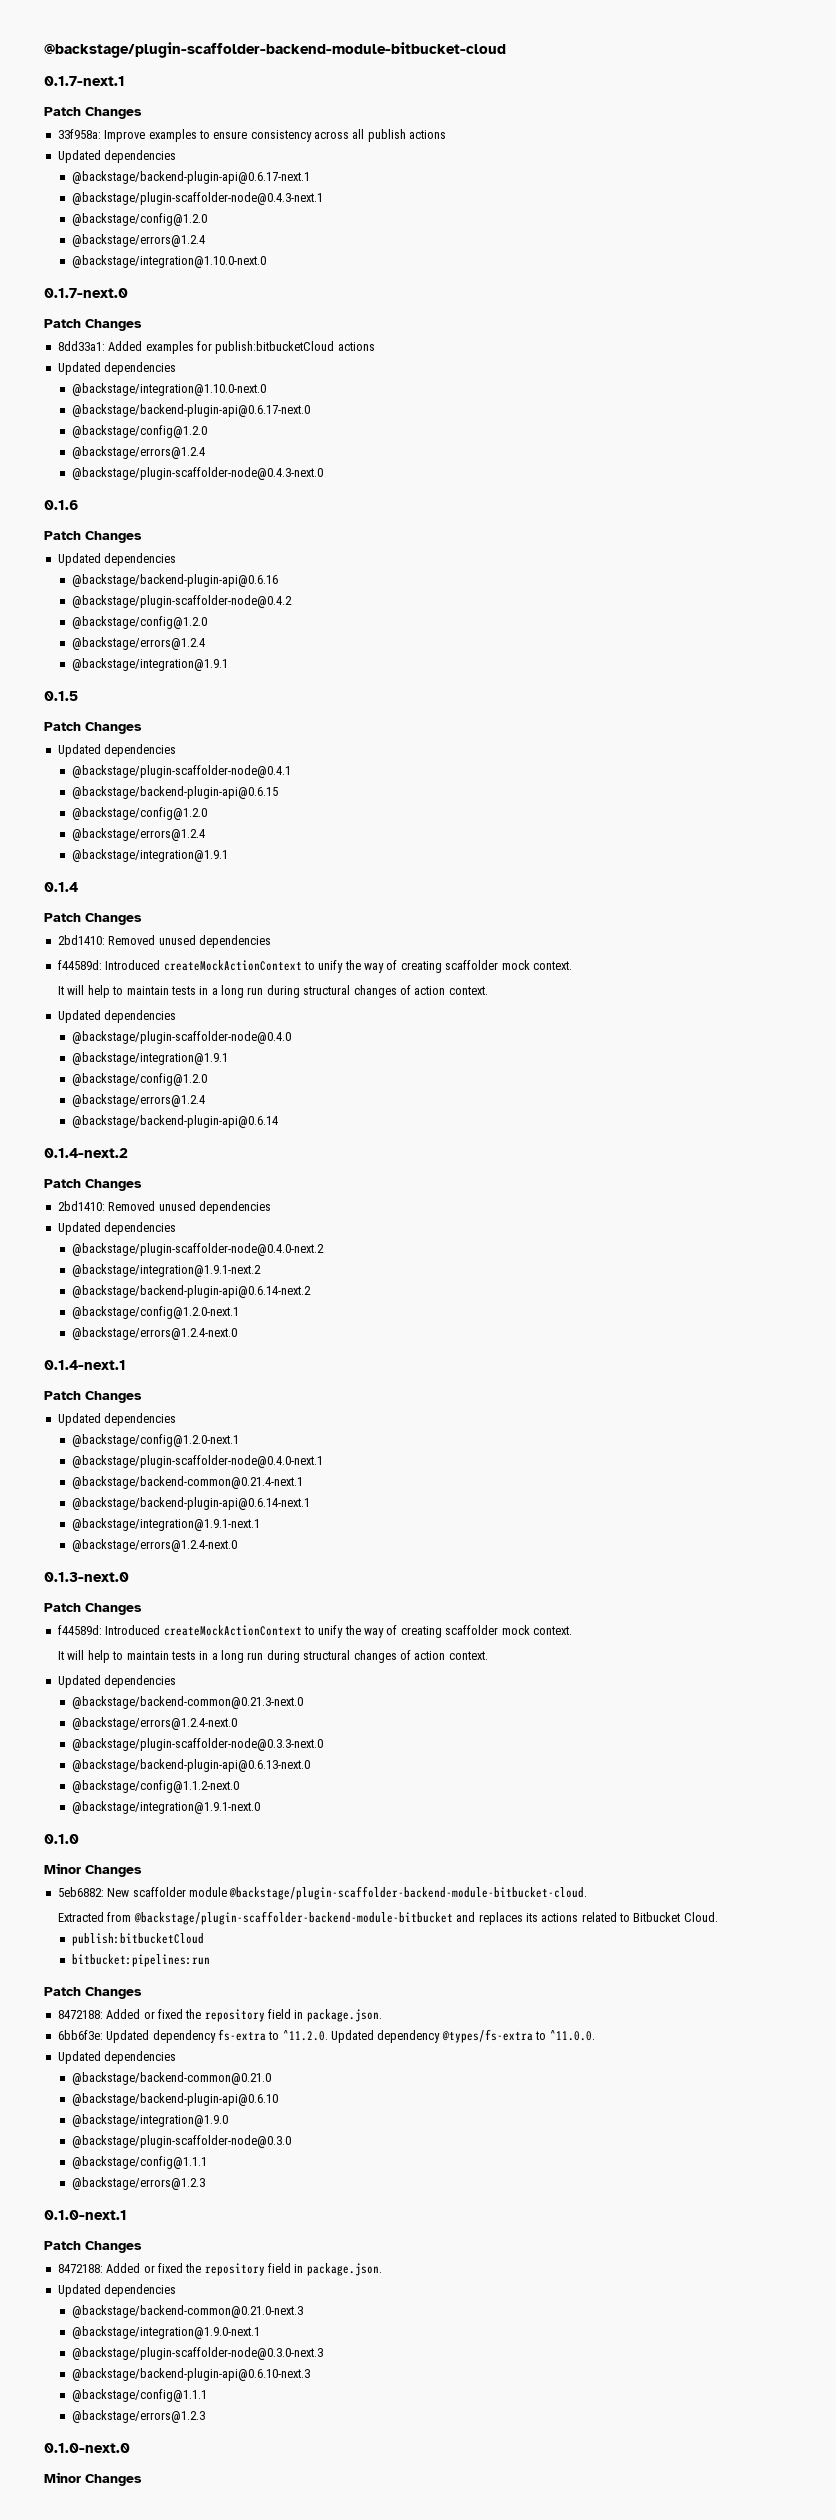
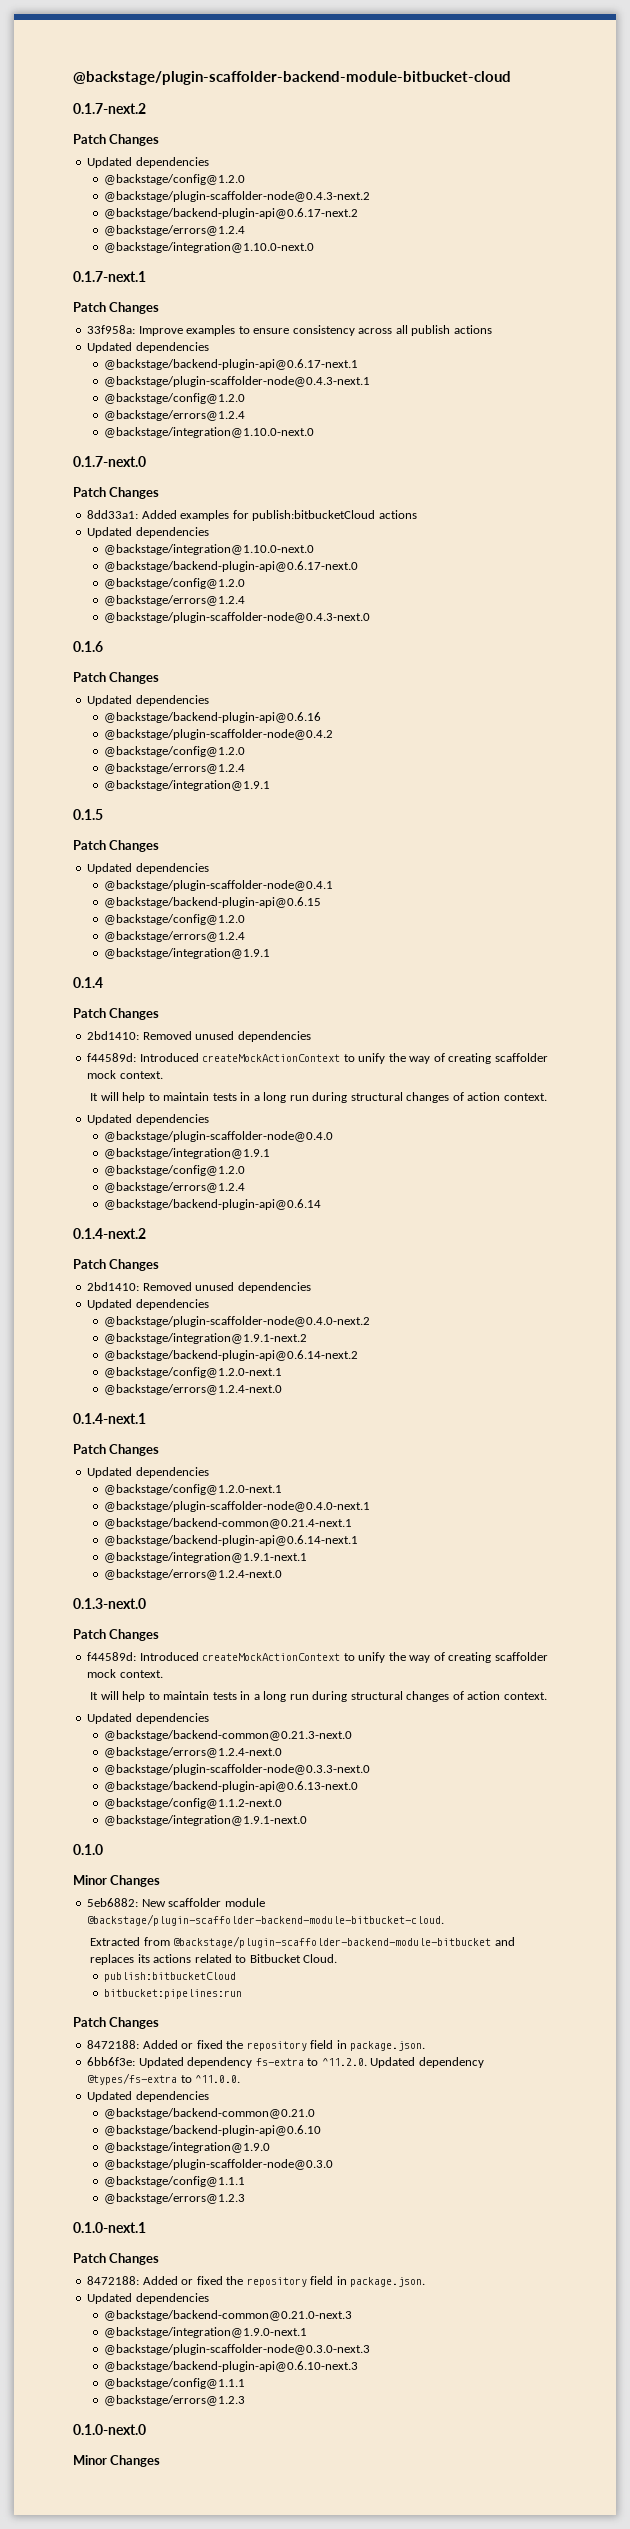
+ 0.1.7-next.2
+ Patch Changes
+ Updated dependencies
+ @backstage/config@1.2.0
+ @backstage/plugin-scaffolder-node@0.4.3-next.2
+ @backstage/backend-plugin-api@0.6.17-next.2
+ @backstage/errors@1.2.4
+ @backstage/integration@1.10.0-next.0

